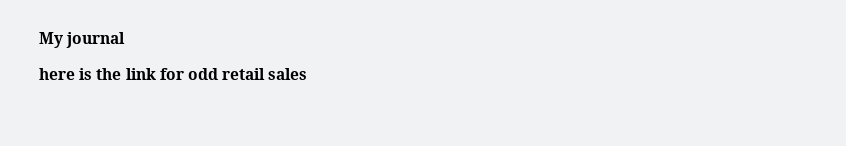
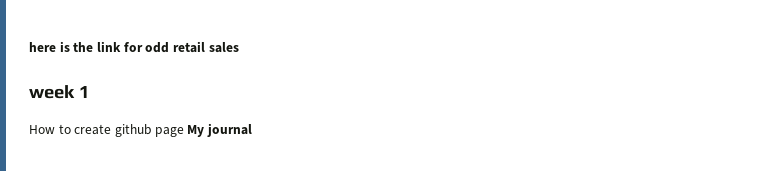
- My journal
+ week 1
+ How to create github page My journal

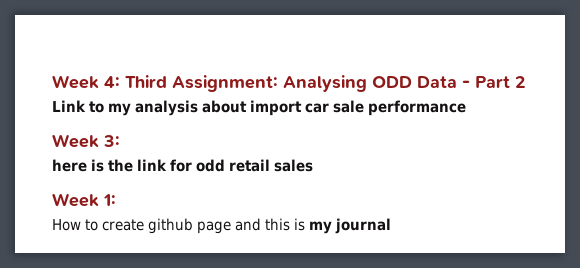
+ Week 4: Third Assignment: Analysing ODD Data - Part 2
+ Link to my analysis about import car sale performance
+ Week 3:
- week 1
+ Week 1:
- How to create github page My journal
+ How to create github page and this is my journal

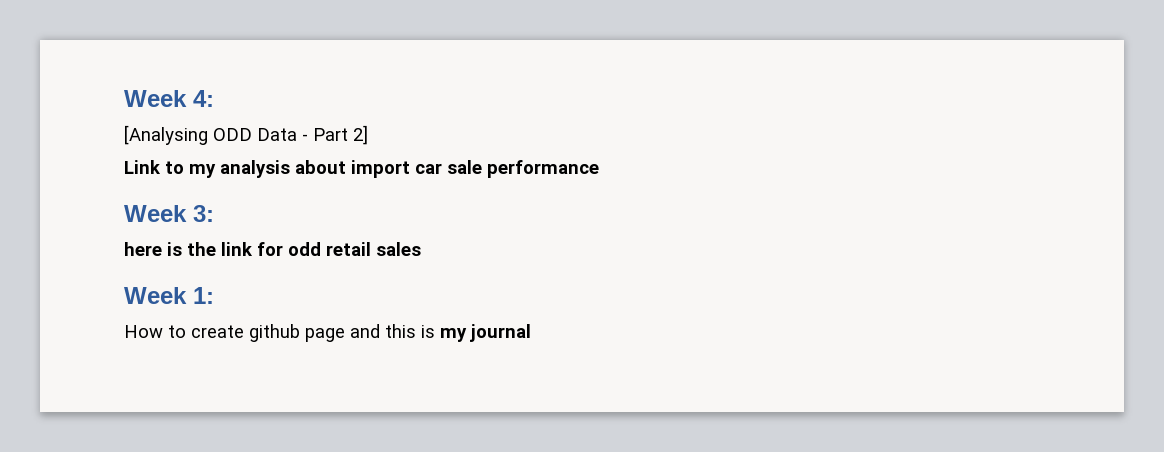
- Week 4: Third Assignment: Analysing ODD Data - Part 2
+ Week 4:
+ [Analysing ODD Data - Part 2]

